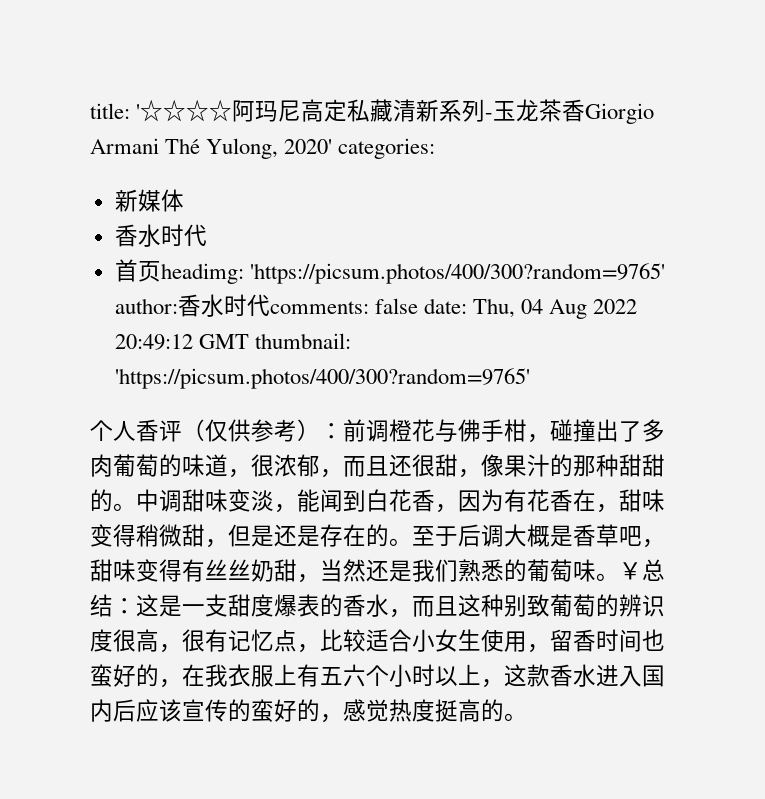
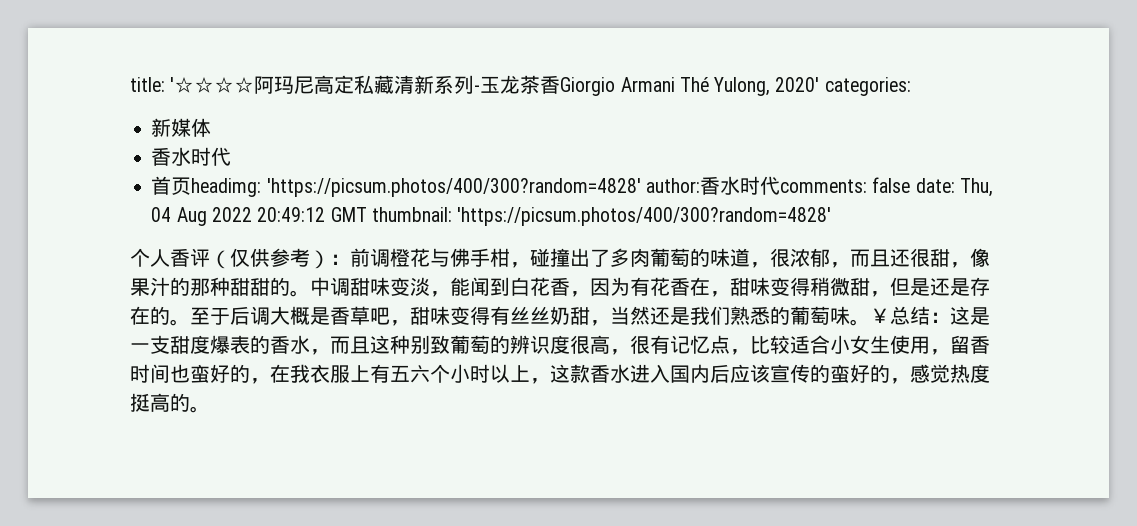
- 首页headimg: 'https://picsum.photos/400/300?random=9765' author:香水时代comments: false date: Thu, 04 Aug 2022 20:49:12 GMT thumbnail: 'https://picsum.photos/400/300?random=9765'
+ 首页headimg: 'https://picsum.photos/400/300?random=4828' author:香水时代comments: false date: Thu, 04 Aug 2022 20:49:12 GMT thumbnail: 'https://picsum.photos/400/300?random=4828'

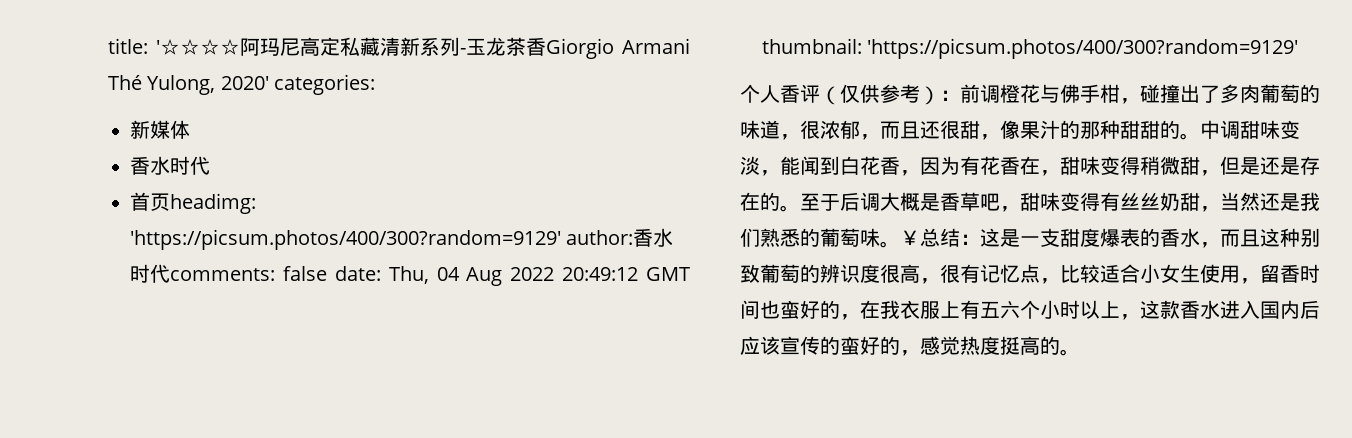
- 首页headimg: 'https://picsum.photos/400/300?random=4828' author:香水时代comments: false date: Thu, 04 Aug 2022 20:49:12 GMT thumbnail: 'https://picsum.photos/400/300?random=4828'
+ 首页headimg: 'https://picsum.photos/400/300?random=9129' author:香水时代comments: false date: Thu, 04 Aug 2022 20:49:12 GMT thumbnail: 'https://picsum.photos/400/300?random=9129'

